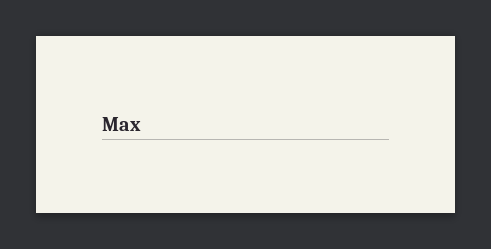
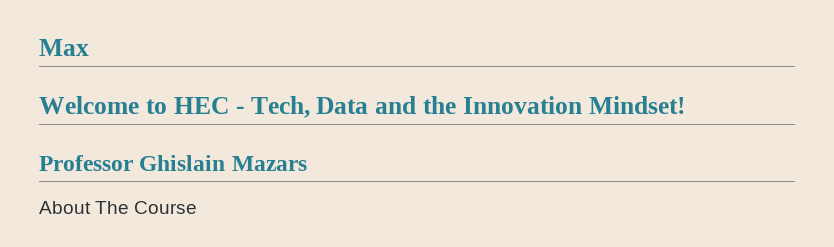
+ Welcome to HEC - Tech, Data and the Innovation Mindset!
+ Professor Ghislain Mazars
+ About The Course

